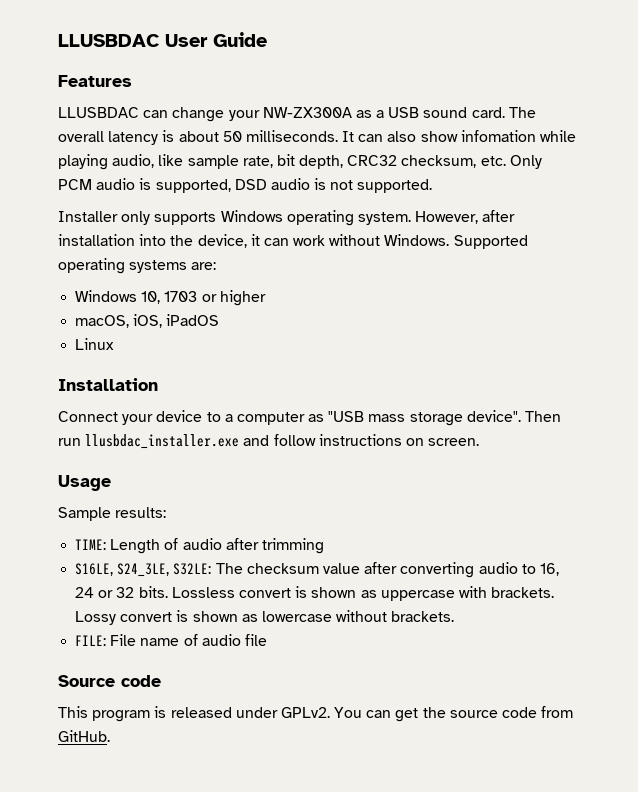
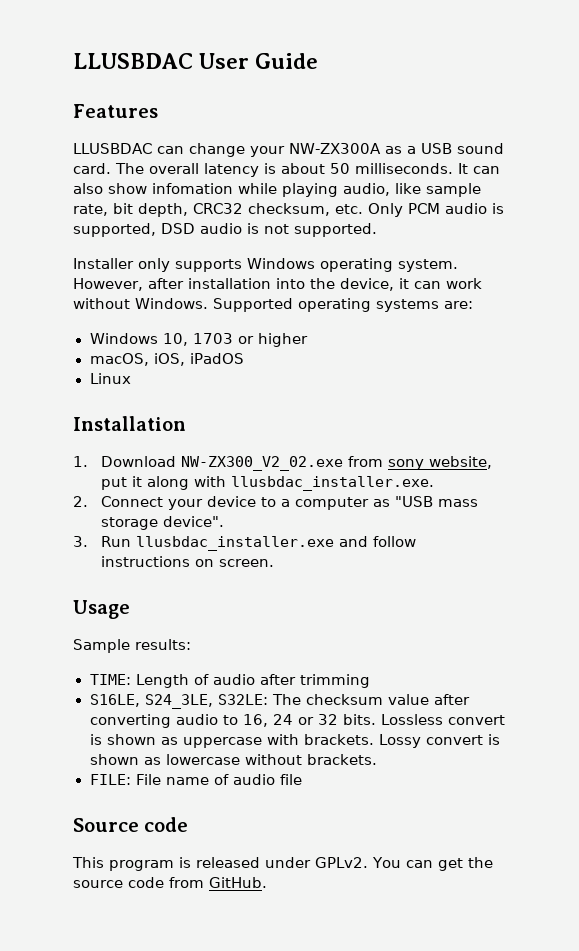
- Connect your device to a computer as "USB mass storage device". Then run llusbdac_installer.exe and follow instructions on screen.
+ 1. Download NW-ZX300_V2_02.exe from sony website, put it along with llusbdac_installer.exe.
+ 2. Connect your device to a computer as "USB mass storage device".
+ 3. Run llusbdac_installer.exe and follow instructions on screen.

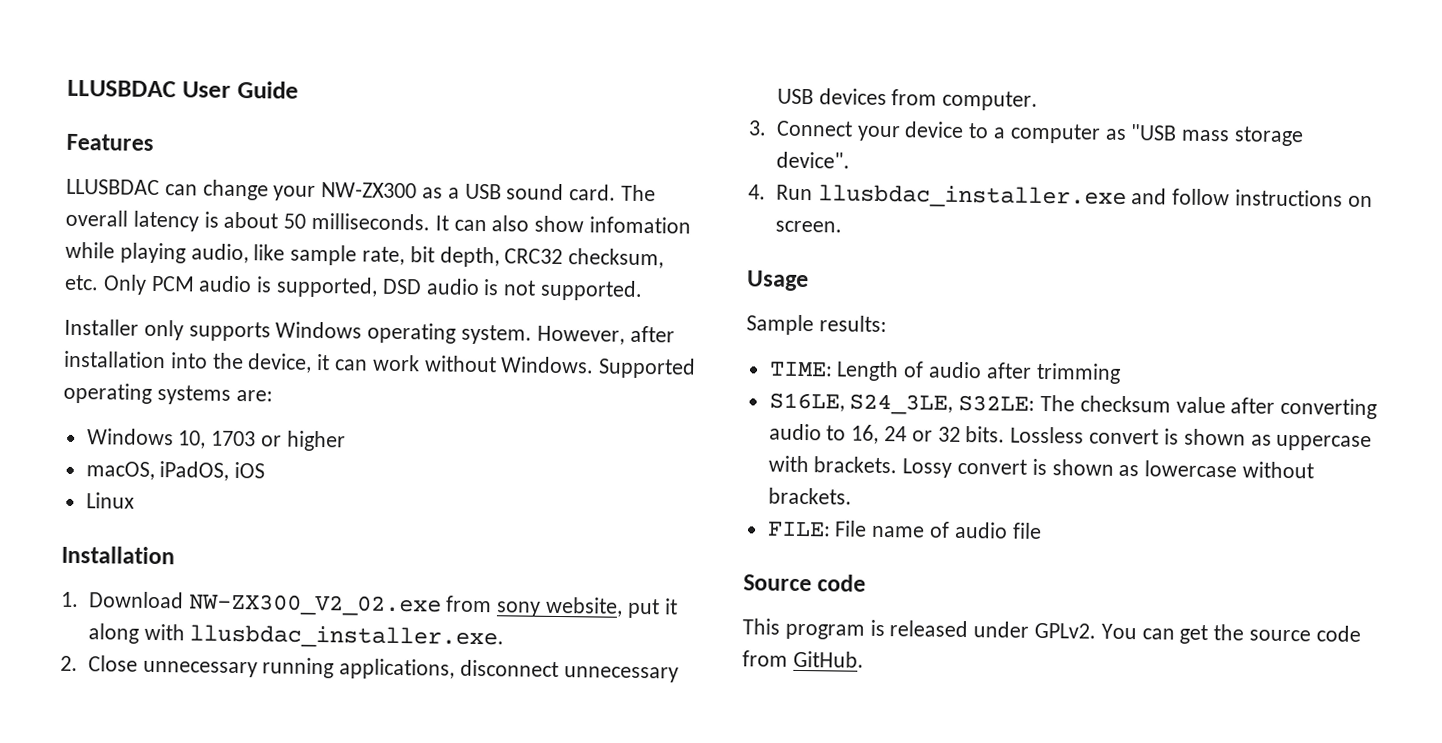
- LLUSBDAC can change your NW-ZX300A as a USB sound card.
+ LLUSBDAC can change your NW-ZX300 as a USB sound card.
- macOS, iOS, iPadOS
+ macOS, iPadOS, iOS
- 2. Connect your device to a computer as "USB mass storage device".
+ 2. Close unnecessary running applications, disconnect unnecessary USB devices from computer.
+ 3. Connect your device to a computer as "USB mass storage device".
- 3. Run llusbdac_installer.exe and follow instructions on screen.
+ 4. Run llusbdac_installer.exe and follow instructions on screen.

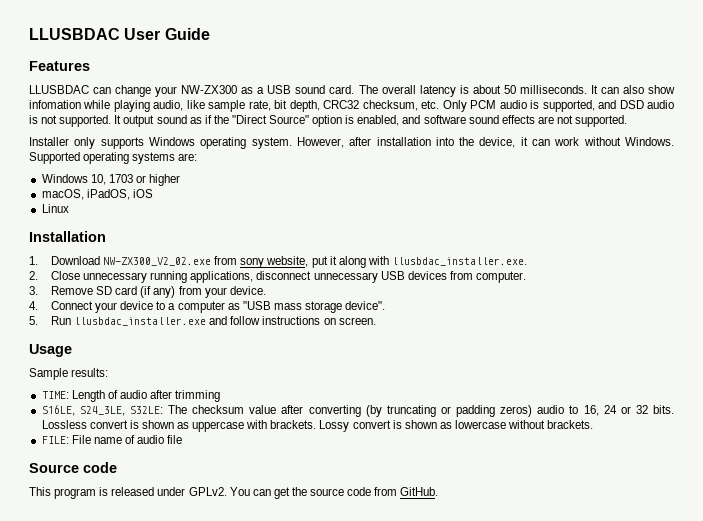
- It can also show infomation while playing audio, like sample rate, bit depth, CRC32 checksum, etc. Only PCM audio is supported, DSD audio is not supported.
+ It can also show infomation while playing audio, like sample rate, bit depth, CRC32 checksum, etc. Only PCM audio is supported, and DSD audio is not supported. It output sound as if the "Direct Source" option is enabled, and software sound effects are not supported.
- 3. Connect your device to a computer as "USB mass storage device".
+ 3. Remove SD card (if any) from your device.
+ 4. Connect your device to a computer as "USB mass storage device".
- 4. Run llusbdac_installer.exe and follow instructions on screen.
+ 5. Run llusbdac_installer.exe and follow instructions on screen.
- S16LE, S24_3LE, S32LE: The checksum value after converting audio to 16, 24 or 32 bits.
+ S16LE, S24_3LE, S32LE: The checksum value after converting (by truncating or padding zeros) audio to 16, 24 or 32 bits.

